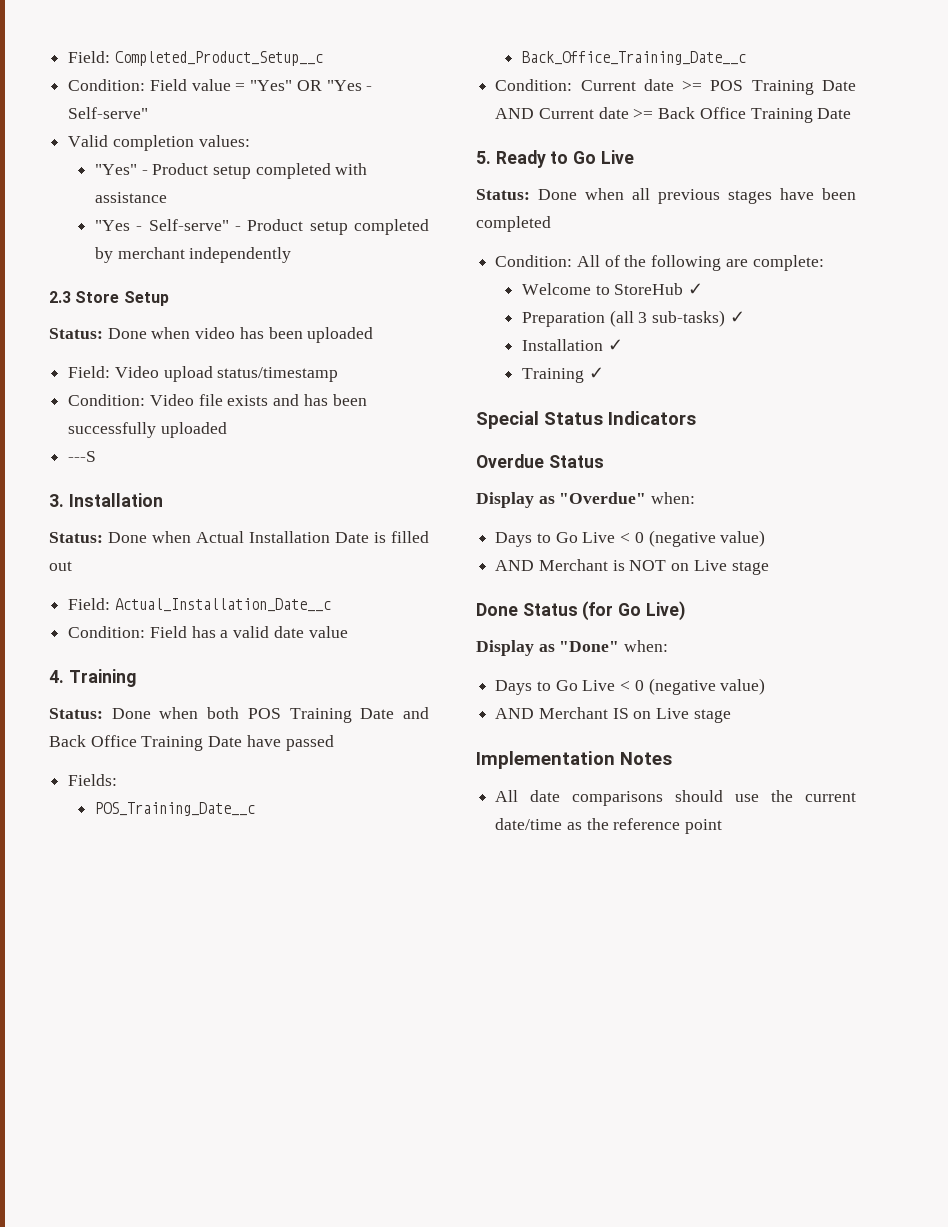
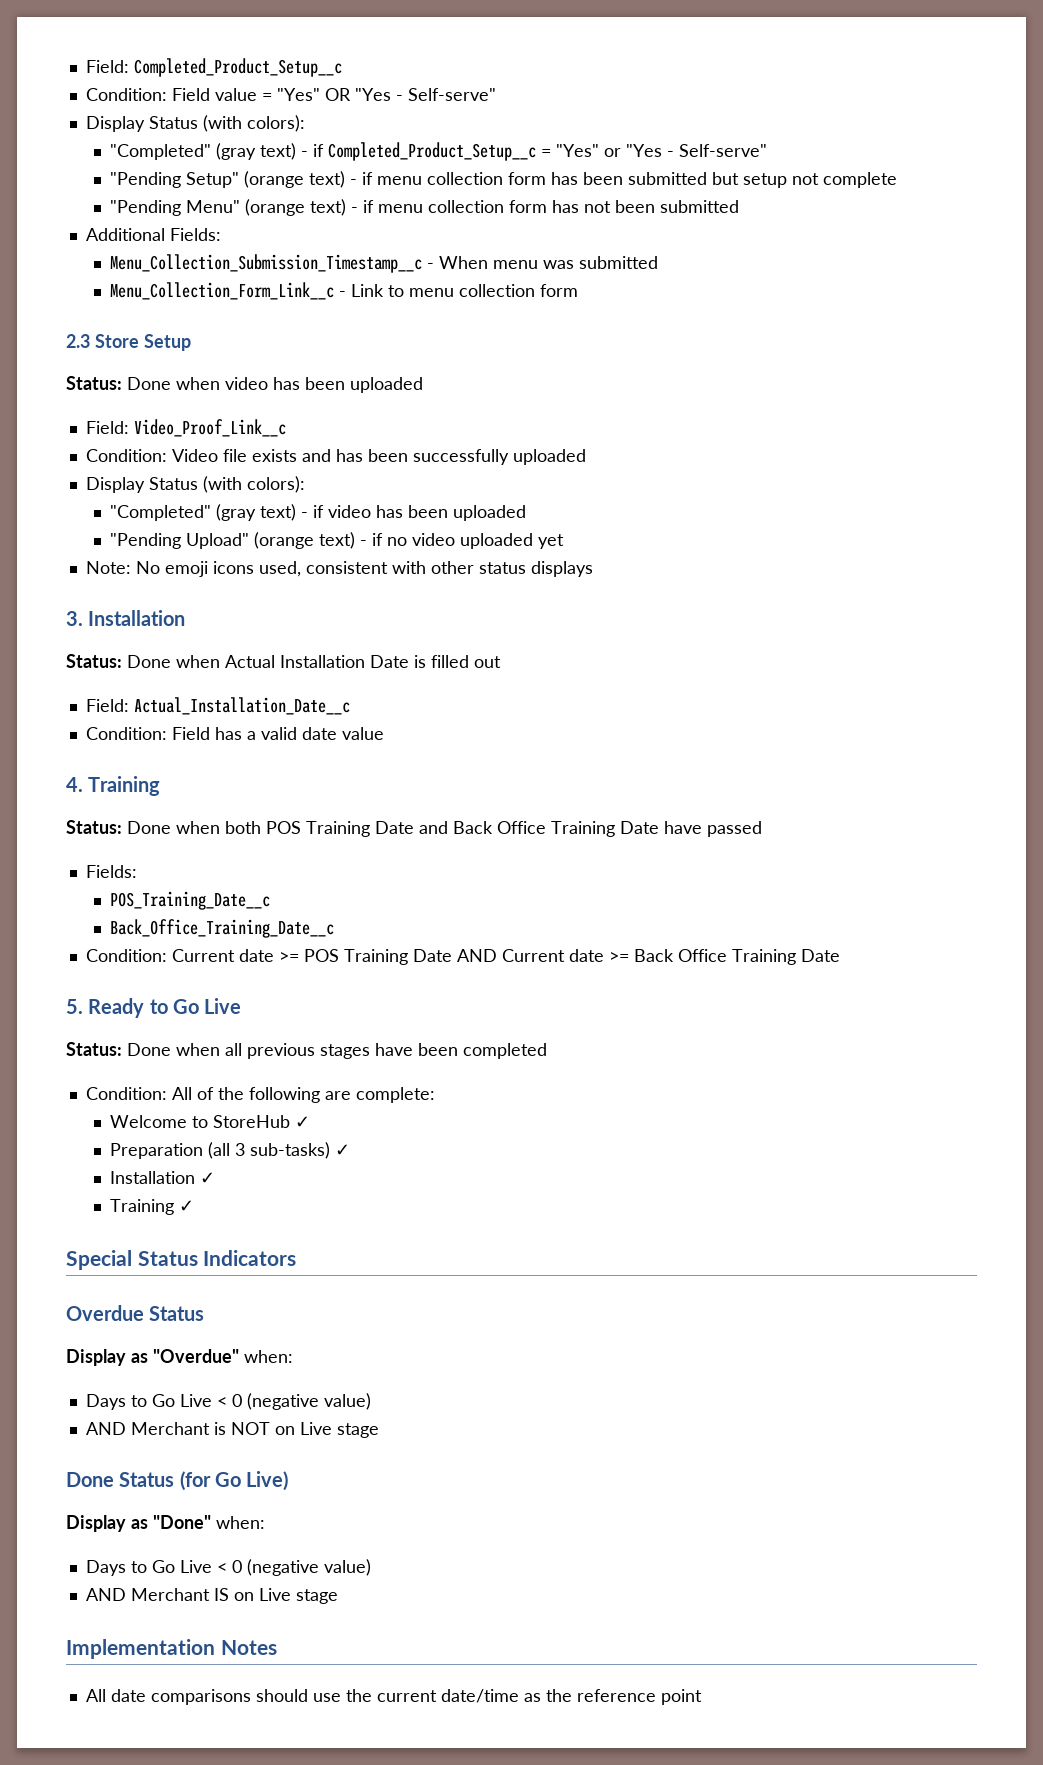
  Condition: Field value = "Yes" OR "Yes - Self-serve"
- Valid completion values:
- "Yes" - Product setup completed with assistance
- "Yes - Self-serve" - Product setup completed by merchant independently
+ Display Status (with colors):
+ "Completed" (gray text) - if Completed_Product_Setup__c = "Yes" or "Yes - Self-serve"
+ "Pending Setup" (orange text) - if menu collection form has been submitted but setup not complete
+ "Pending Menu" (orange text) - if menu collection form has not been submitted
+ Additional Fields:
+ Menu_Collection_Submission_Timestamp__c - When menu was submitted
+ Menu_Collection_Form_Link__c - Link to menu collection form
- Field: Video upload status/timestamp
+ Field: Video_Proof_Link__c
  Condition: Video file exists and has been successfully uploaded
- ---S
+ Display Status (with colors):
+ "Completed" (gray text) - if video has been uploaded
+ "Pending Upload" (orange text) - if no video uploaded yet
+ Note: No emoji icons used, consistent with other status displays

